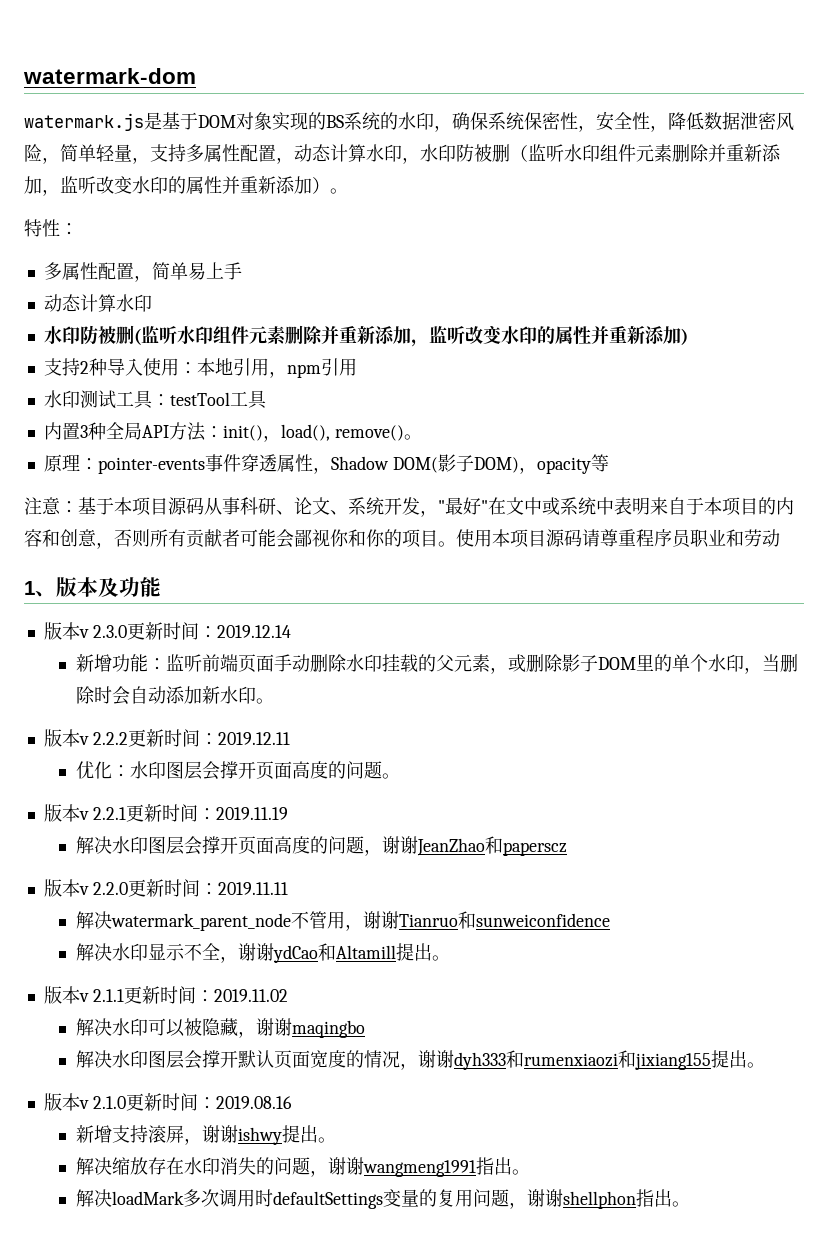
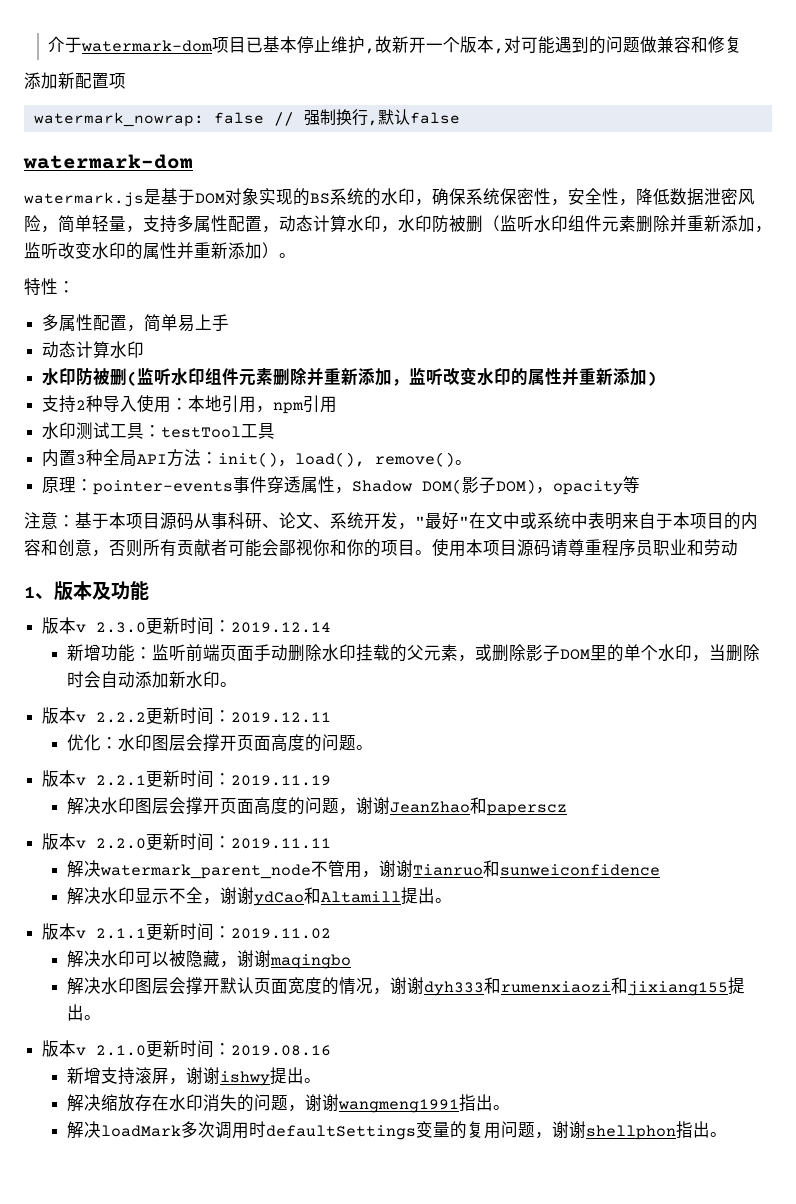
+ 介于watermark-dom项目已基本停止维护,故新开一个版本,对可能遇到的问题做兼容和修复
+ 添加新配置项
+ watermark_nowrap: false // 强制换行,默认false

